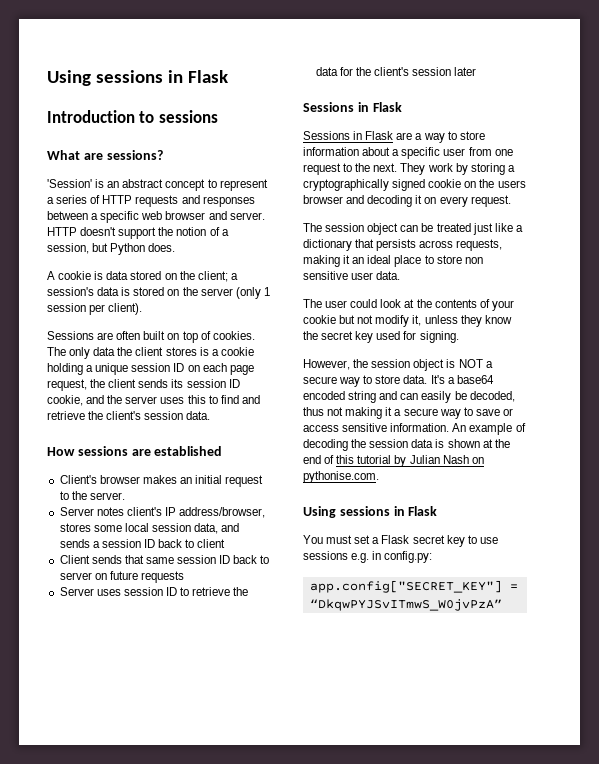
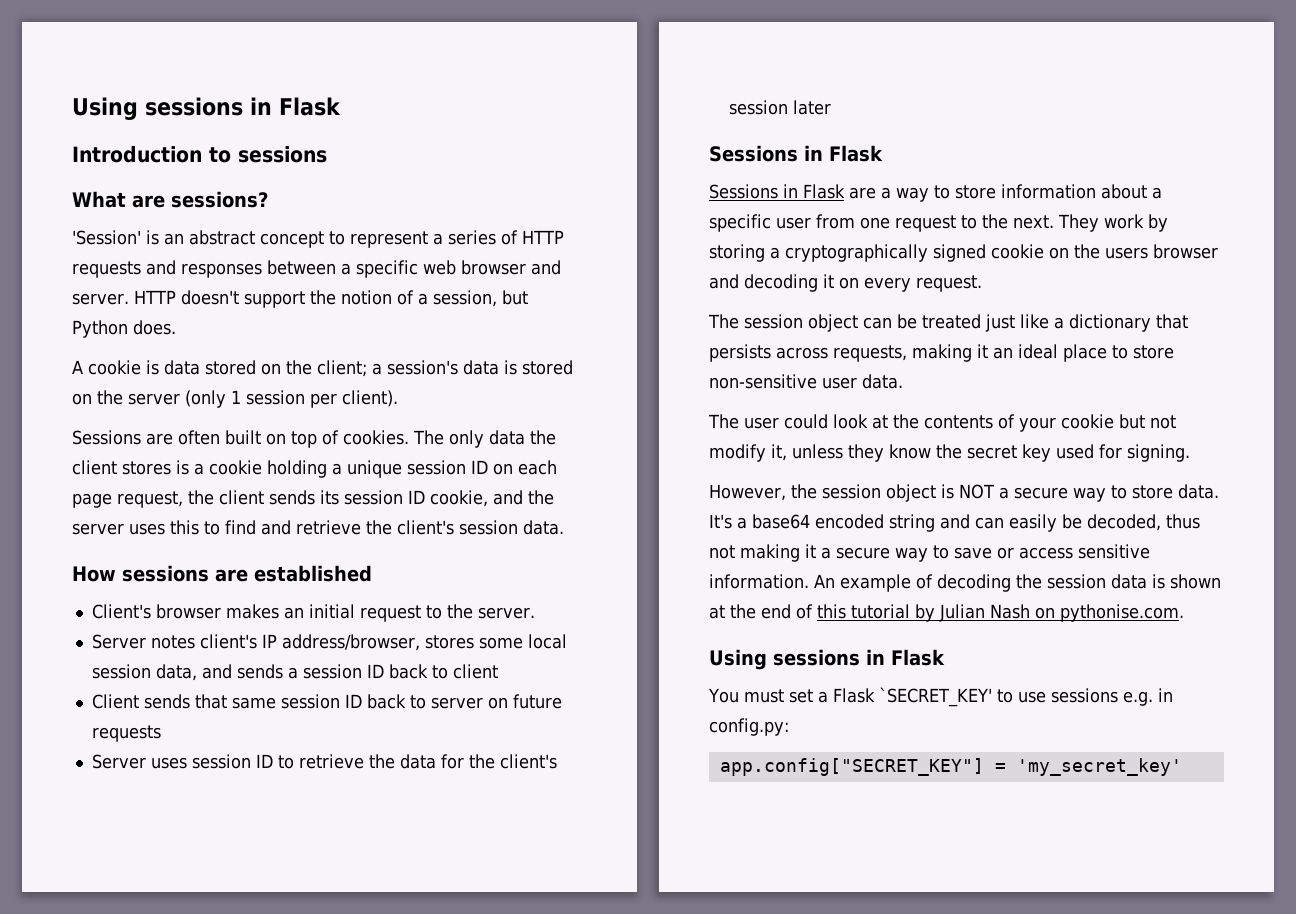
- The session object can be treated just like a dictionary that persists across requests, making it an ideal place to store non sensitive user data.
+ The session object can be treated just like a dictionary that persists across requests, making it an ideal place to store non-sensitive user data.
- You must set a Flask secret key to use sessions e.g. in config.py:
+ You must set a Flask `SECRET_KEY' to use sessions e.g. in config.py:
- app.config["SECRET_KEY"] = “DkqwPYJSvITmwS_W0jvPzA”
+ app.config["SECRET_KEY"] = 'my_secret_key'

